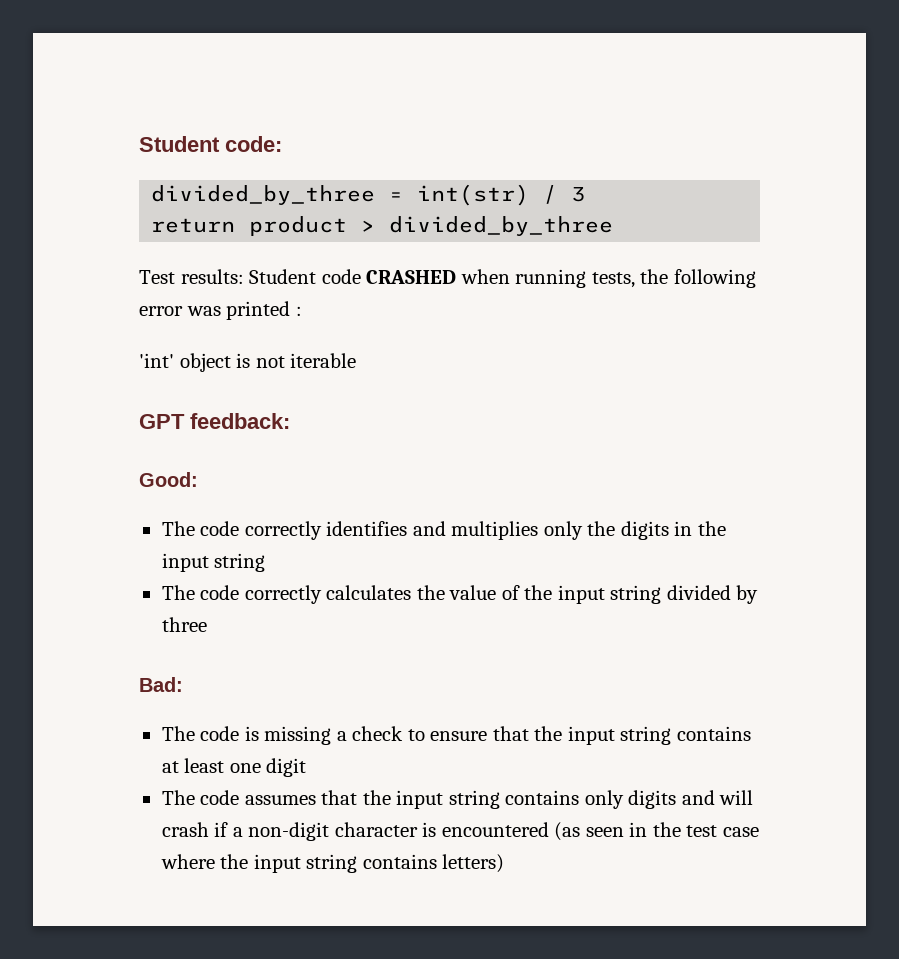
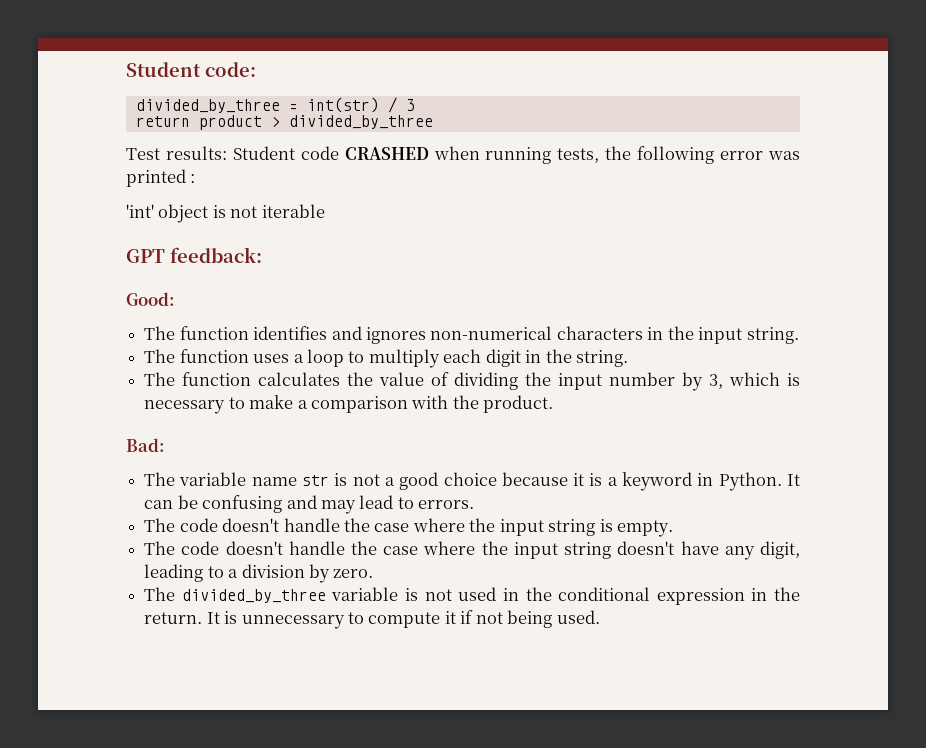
- The code correctly identifies and multiplies only the digits in the input string
- The code correctly calculates the value of the input string divided by three
+ The function identifies and ignores non-numerical characters in the input string.
+ The function uses a loop to multiply each digit in the string.
+ The function calculates the value of dividing the input number by 3, which is necessary to make a comparison with the product.
  Bad:
- The code is missing a check to ensure that the input string contains at least one digit
- The code assumes that the input string contains only digits and will crash if a non-digit character is encountered (as seen in the test case where the input string contains letters)
+ The variable name str is not a good choice because it is a keyword in Python. It can be confusing and may lead to errors.
+ The code doesn't handle the case where the input string is empty.
+ The code doesn't handle the case where the input string doesn't have any digit, leading to a division by zero.
+ The divided_by_three variable is not used in the conditional expression in the return. It is unnecessary to compute it if not being used.

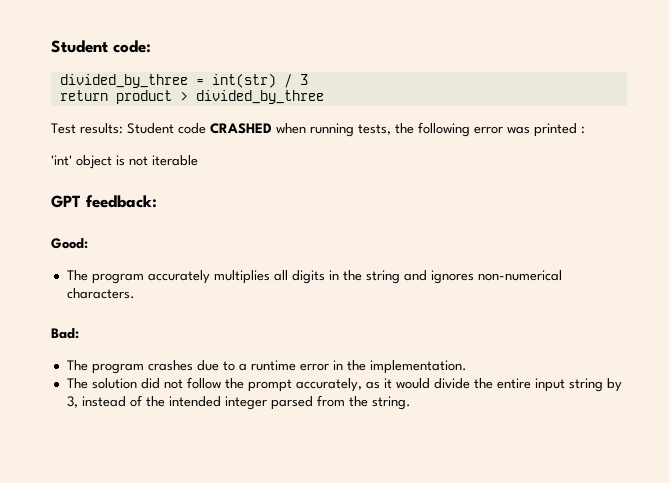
- The function identifies and ignores non-numerical characters in the input string.
- The function uses a loop to multiply each digit in the string.
- The function calculates the value of dividing the input number by 3, which is necessary to make a comparison with the product.
+ The program accurately multiplies all digits in the string and ignores non-numerical characters.
  Bad:
- The variable name str is not a good choice because it is a keyword in Python. It can be confusing and may lead to errors.
- The code doesn't handle the case where the input string is empty.
- The code doesn't handle the case where the input string doesn't have any digit, leading to a division by zero.
- The divided_by_three variable is not used in the conditional expression in the return. It is unnecessary to compute it if not being used.
+ The program crashes due to a runtime error in the implementation.
+ The solution did not follow the prompt accurately, as it would divide the entire input string by 3, instead of the intended integer parsed from the string.

